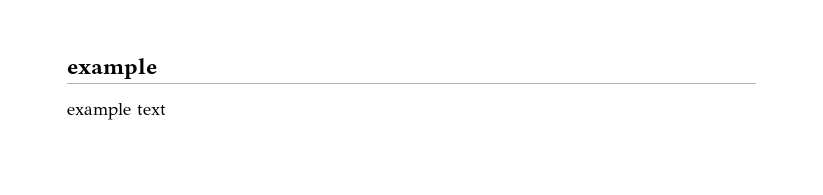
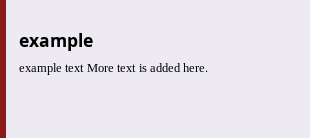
- example text
+ example text More text is added here.

